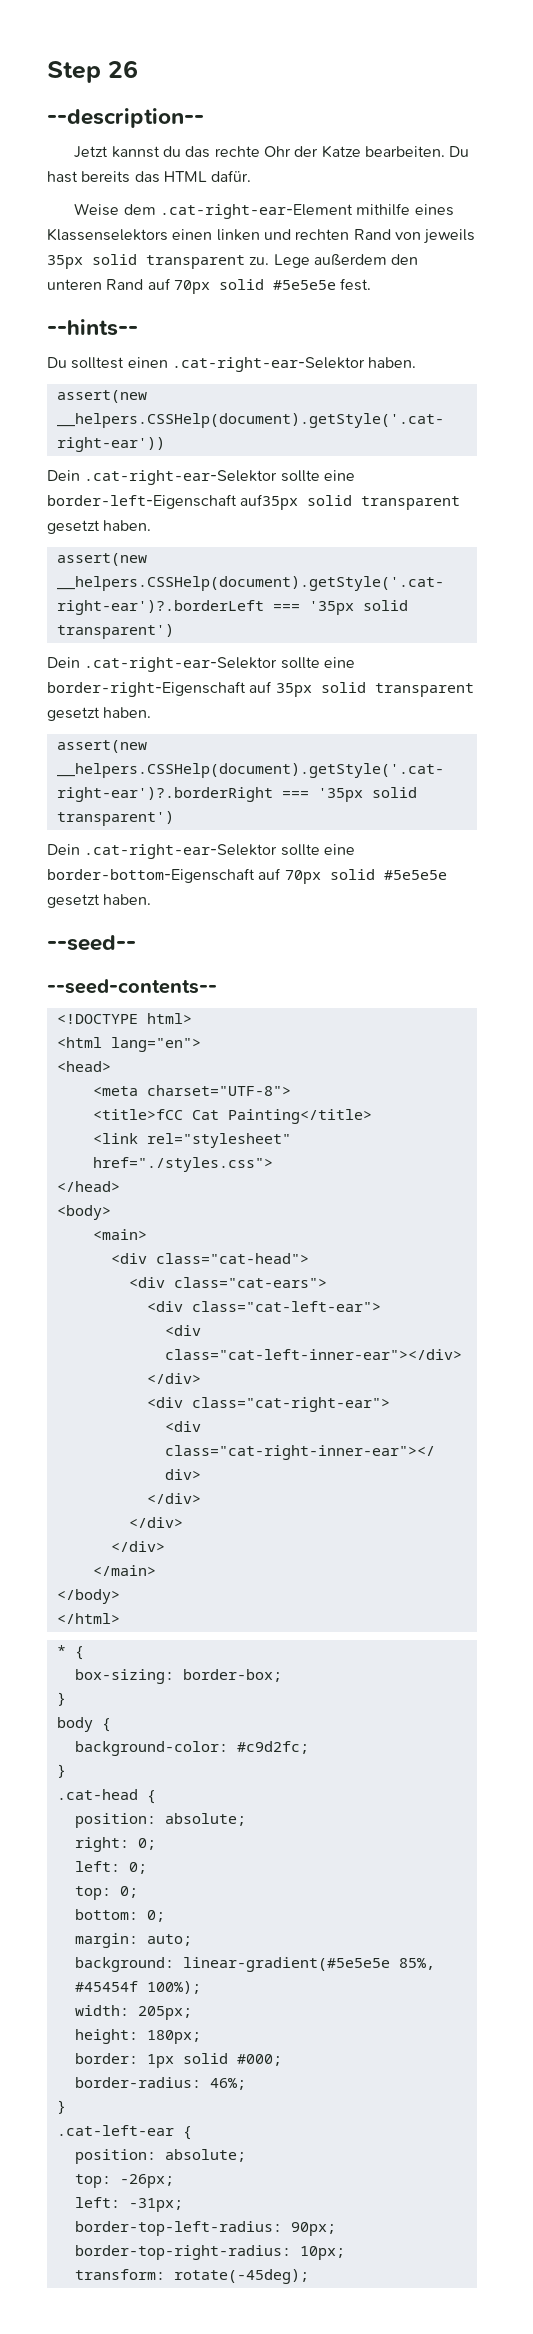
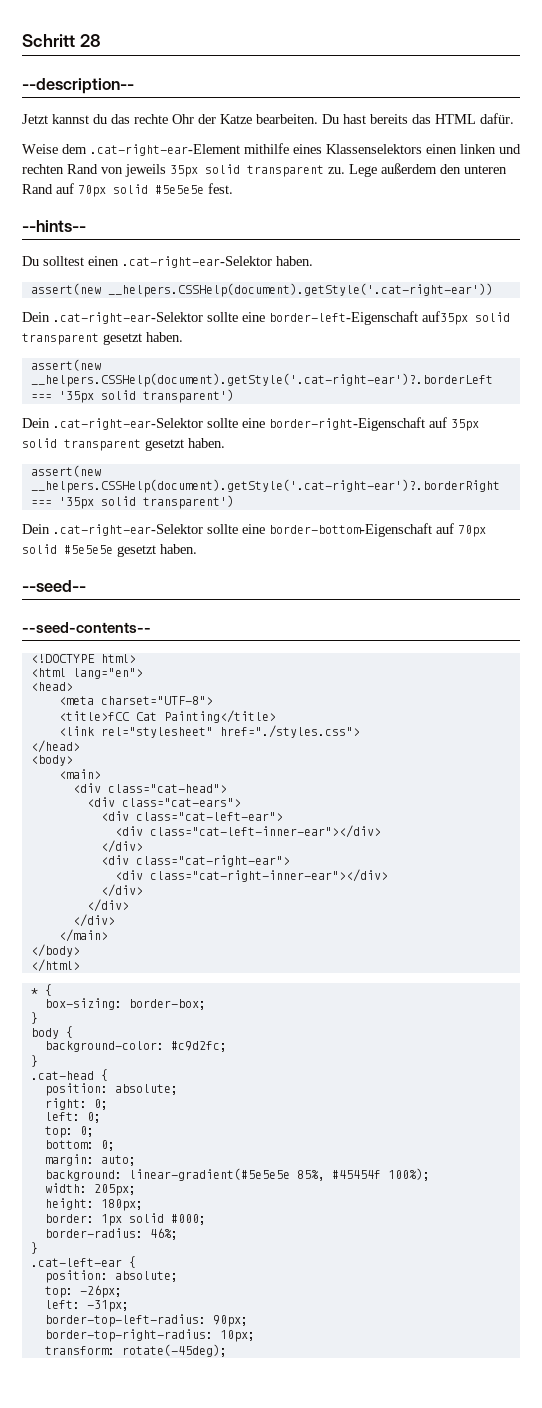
- Step 26
+ Schritt 28

